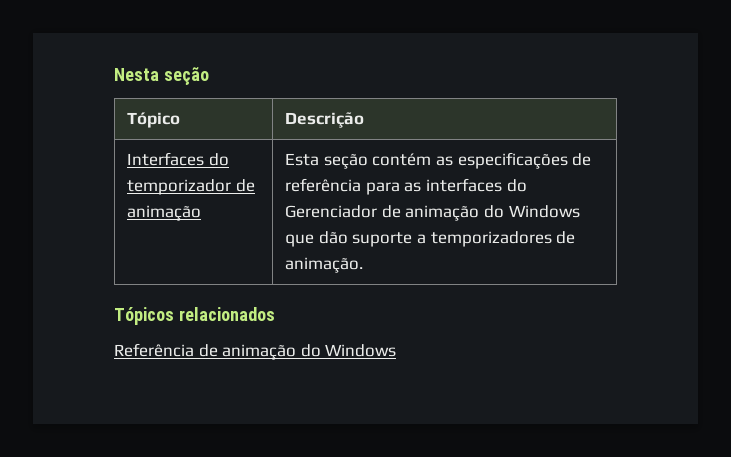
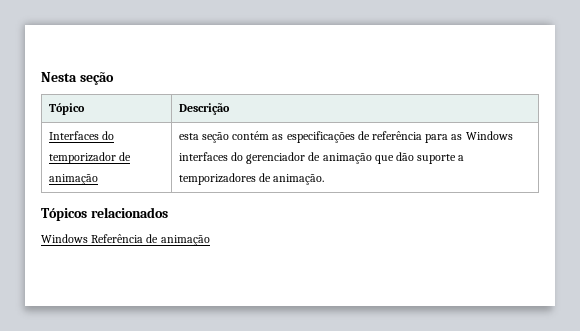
- Interfaces do temporizador de animação | Esta seção contém as especificações de referência para as interfaces do Gerenciador de animação do Windows que dão suporte a temporizadores de animação.
+ Interfaces do temporizador de animação | esta seção contém as especificações de referência para as Windows interfaces do gerenciador de animação que dão suporte a temporizadores de animação.
- Referência de animação do Windows
+ Windows Referência de animação

